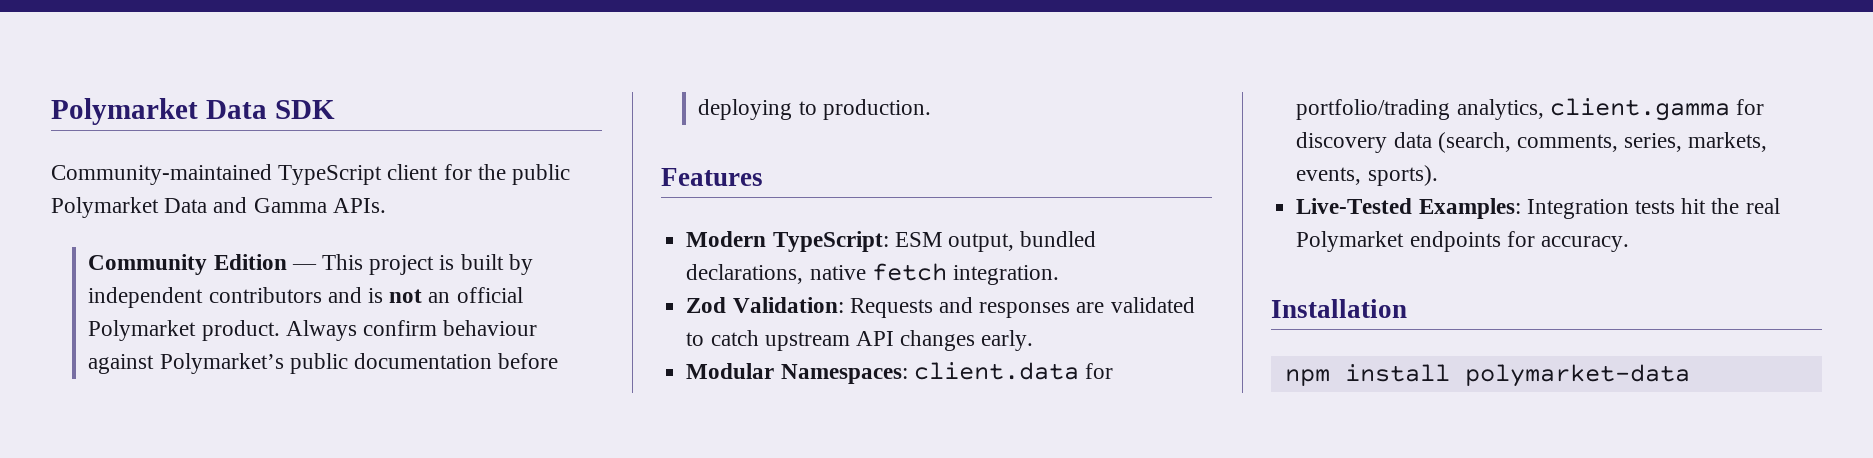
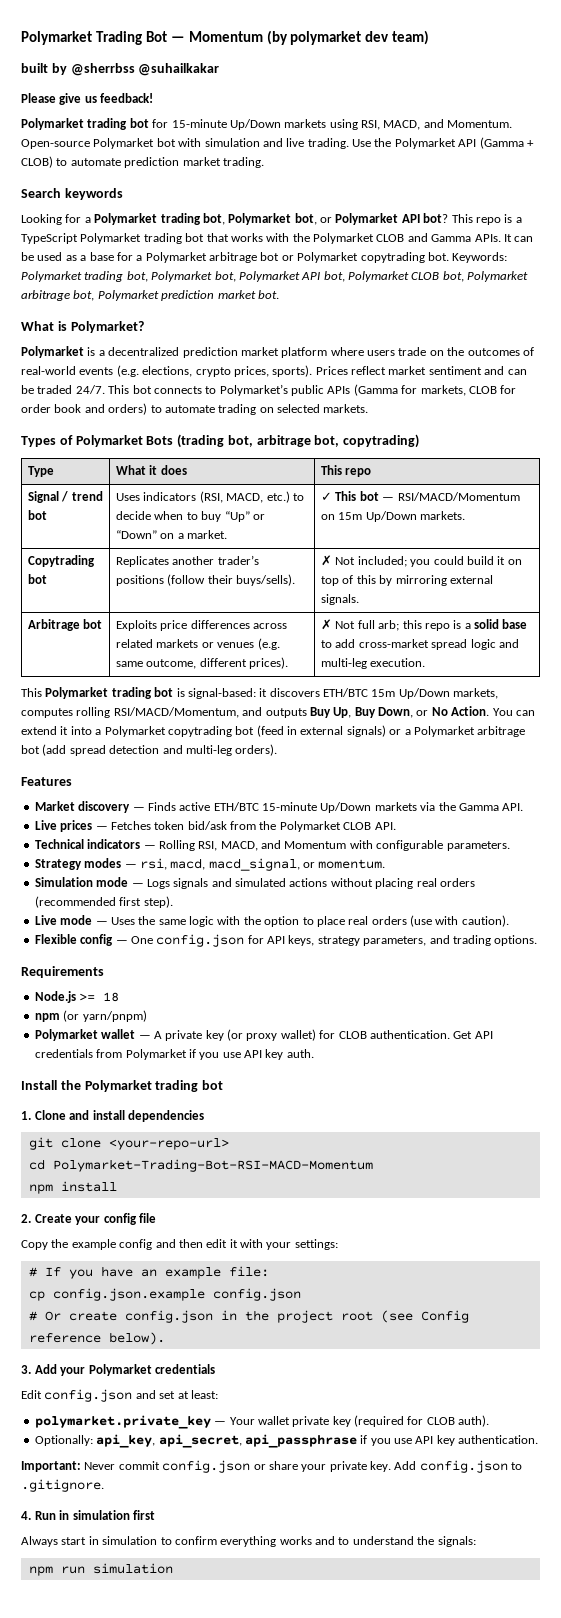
- Polymarket Data SDK
- Community-maintained TypeScript client for the public Polymarket Data and Gamma APIs.
- Community Edition — This project is built by independent contributors and is not an official Polymarket product. Always confirm behaviour against Polymarket’s public documentation before deploying to production.
+ Polymarket Trading Bot — Momentum (by polymarket dev team)
+ built by @sherrbss @suhailkakar
+ Please give us feedback!
+ Polymarket trading bot for 15-minute Up/Down markets using RSI, MACD, and Momentum. Open-source Polymarket bot with simulation and live trading. Use the Polymarket API (Gamma + CLOB) to automate prediction market trading.
+ Search keywords
+ Looking for a Polymarket trading bot, Polymarket bot, or Polymarket API bot? This repo is a TypeScript Polymarket trading bot that works with the Polymarket CLOB and Gamma APIs. It can be used as a base for a Polymarket arbitrage bot or Polymarket copytrading bot. Keywords: Polymarket trading bot, Polymarket bot, Polymarket API bot, Polymarket CLOB bot, Polymarket arbitrage bot, Polymarket prediction market bot.
+ What is Polymarket?
+ Polymarket is a decentralized prediction market platform where users trade on the outcomes of real-world events (e.g. elections, crypto prices, sports). Prices reflect market sentiment and can be traded 24/7. This bot connects to Polymarket’s public APIs (Gamma for markets, CLOB for order book and orders) to automate trading on selected markets.
+ Types of Polymarket Bots (trading bot, arbitrage bot, copytrading)
+ Type | What it does | This repo
+ Signal / trend bot | Uses indicators (RSI, MACD, etc.) to decide when to buy “Up” or “Down” on a market. | ✓ This bot — RSI/MACD/Momentum on 15m Up/Down markets.
+ Copytrading bot | Replicates another trader’s positions (follow their buys/sells). | ✗ Not included; you could build it on top of this by mirroring external signals.
+ Arbitrage bot | Exploits price differences across related markets or venues (e.g. same outcome, different prices). | ✗ Not full arb; this repo is a solid base to add cross-market spread logic and multi-leg execution.
+ This Polymarket trading bot is signal-based: it discovers ETH/BTC 15m Up/Down markets, computes rolling RSI/MACD/Momentum, and outputs Buy Up, Buy Down, or No Action. You can extend it into a Polymarket copytrading bot (feed in external signals) or a Polymarket arbitrage bot (add spread detection and multi-leg orders).
  Features
- Modern TypeScript: ESM output, bundled declarations, native fetch integration.
- Zod Validation: Requests and responses are validated to catch upstream API changes early.
- Modular Namespaces: client.data for portfolio/trading analytics, client.gamma for discovery data (search, comments, series, markets, events, sports).
- Live-Tested Examples: Integration tests hit the real Polymarket endpoints for accuracy.
- Installation
- npm install polymarket-data
+ Market discovery — Finds active ETH/BTC 15-minute Up/Down markets via the Gamma API.
+ Live prices — Fetches token bid/ask from the Polymarket CLOB API.
+ Technical indicators — Rolling RSI, MACD, and Momentum with configurable parameters.
+ Strategy modes — rsi, macd, macd_signal, or momentum.
+ Simulation mode — Logs signals and simulated actions without placing real orders (recommended first step).
+ Live mode — Uses the same logic with the option to place real orders (use with caution).
+ Flexible config — One config.json for API keys, strategy parameters, and trading options.
+ Requirements
+ Node.js >= 18
+ npm (or yarn/pnpm)
+ Polymarket wallet — A private key (or proxy wallet) for CLOB authentication. Get API credentials from Polymarket if you use API key auth.
+ Install the Polymarket trading bot
+ 1. Clone and install dependencies
+ git clone <your-repo-url>
+ cd Polymarket-Trading-Bot-RSI-MACD-Momentum
+ npm install
+ 2. Create your config file
+ Copy the example config and then edit it with your settings:
+ # If you have an example file:
+ cp config.json.example config.json
+ # Or create config.json in the project root (see Config reference below).
+ 3. Add your Polymarket credentials
+ Edit config.json and set at least:
+ polymarket.private_key — Your wallet private key (required for CLOB auth).
+ Optionally: api_key, api_secret, api_passphrase if you use API key authentication.
+ Important: Never commit config.json or share your private key. Add config.json to .gitignore.
+ 4. Run in simulation first
+ Always start in simulation to confirm everything works and to understand the signals:
+ npm run simulation

